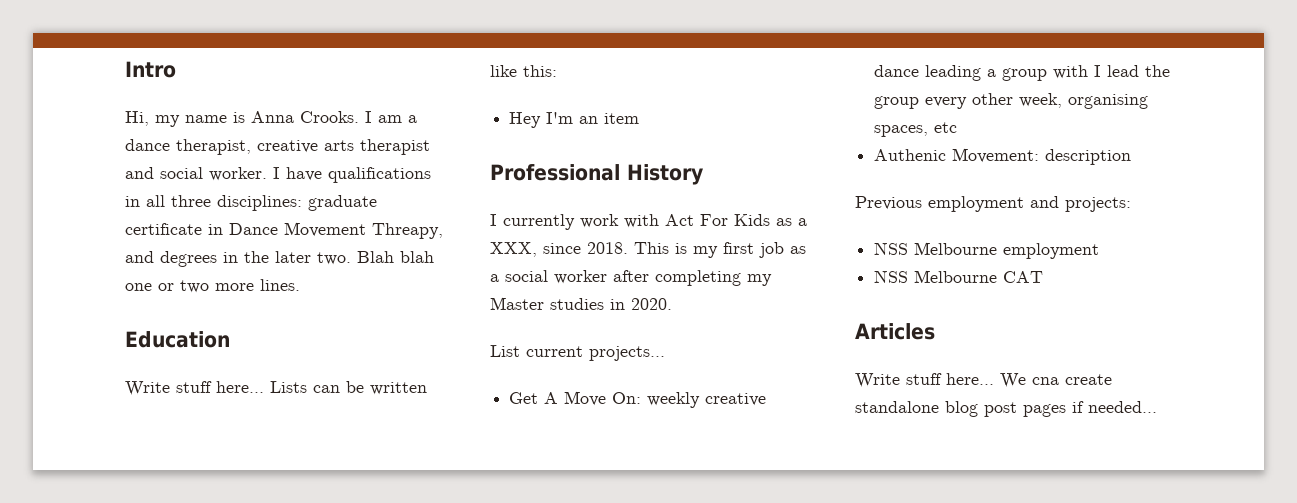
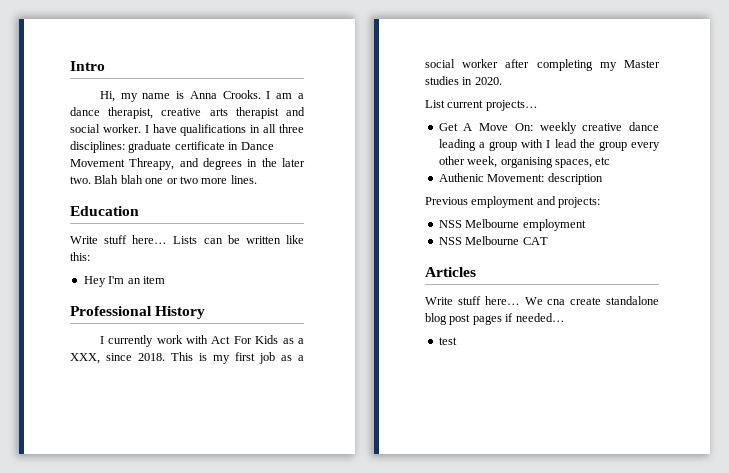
+ test

